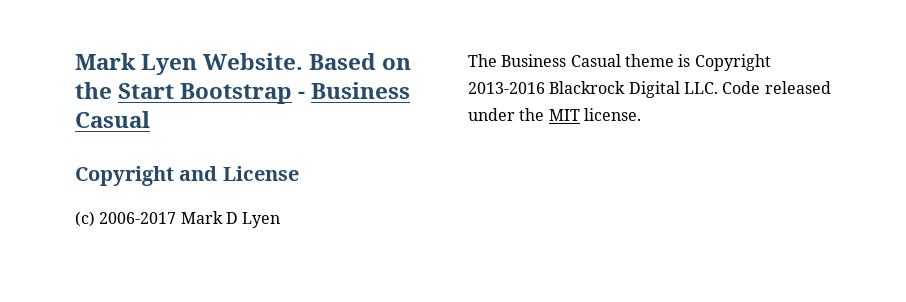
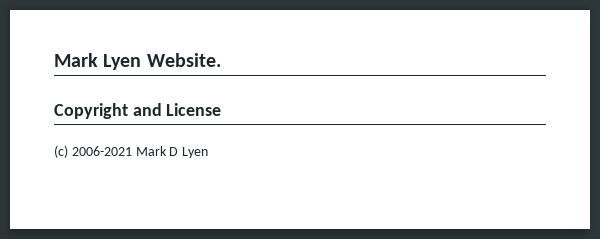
- Based on the Start Bootstrap - Business Casual
- (c) 2006-2017 Mark D Lyen
+ (c) 2006-2021 Mark D Lyen
- The Business Casual theme is Copyright 2013-2016 Blackrock Digital LLC. Code released under the MIT license.

